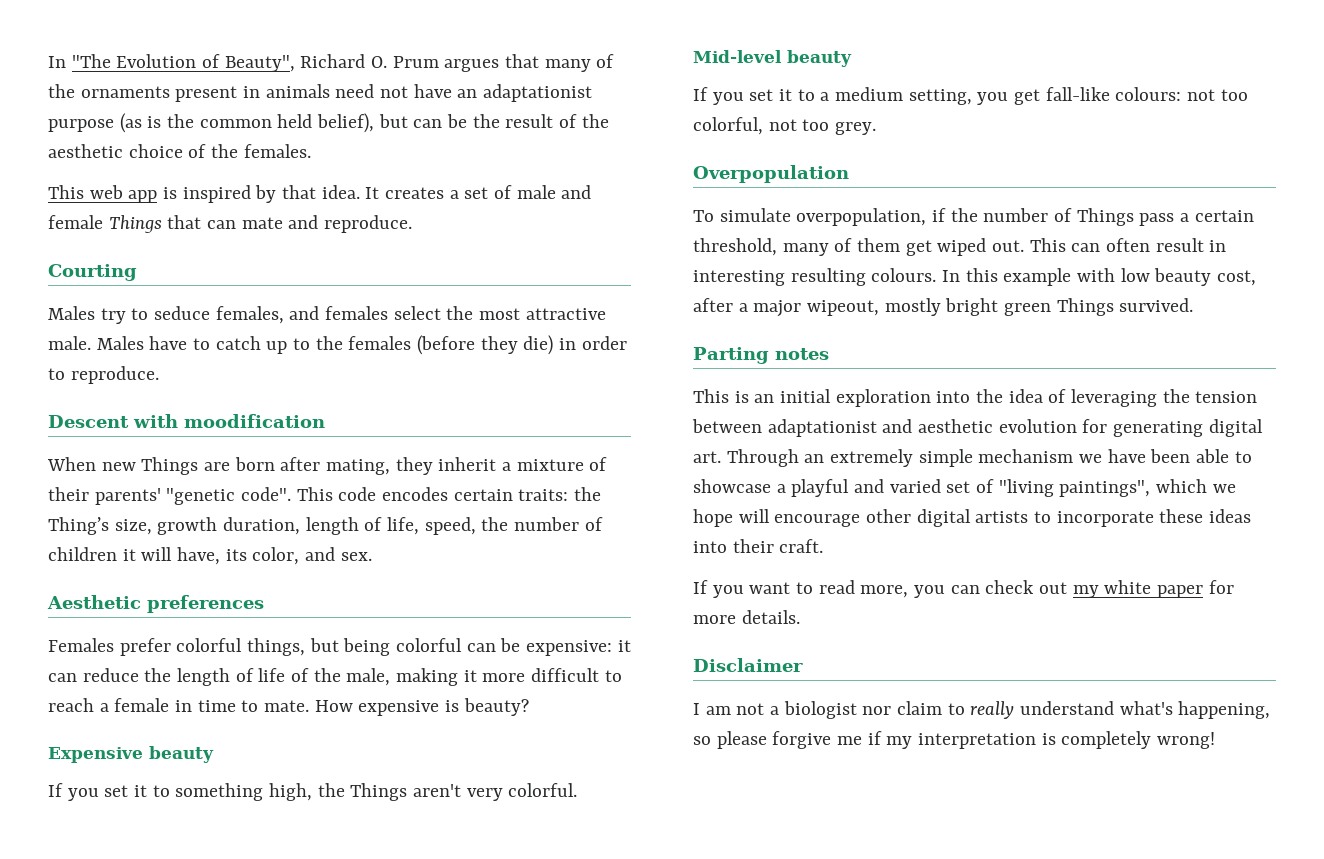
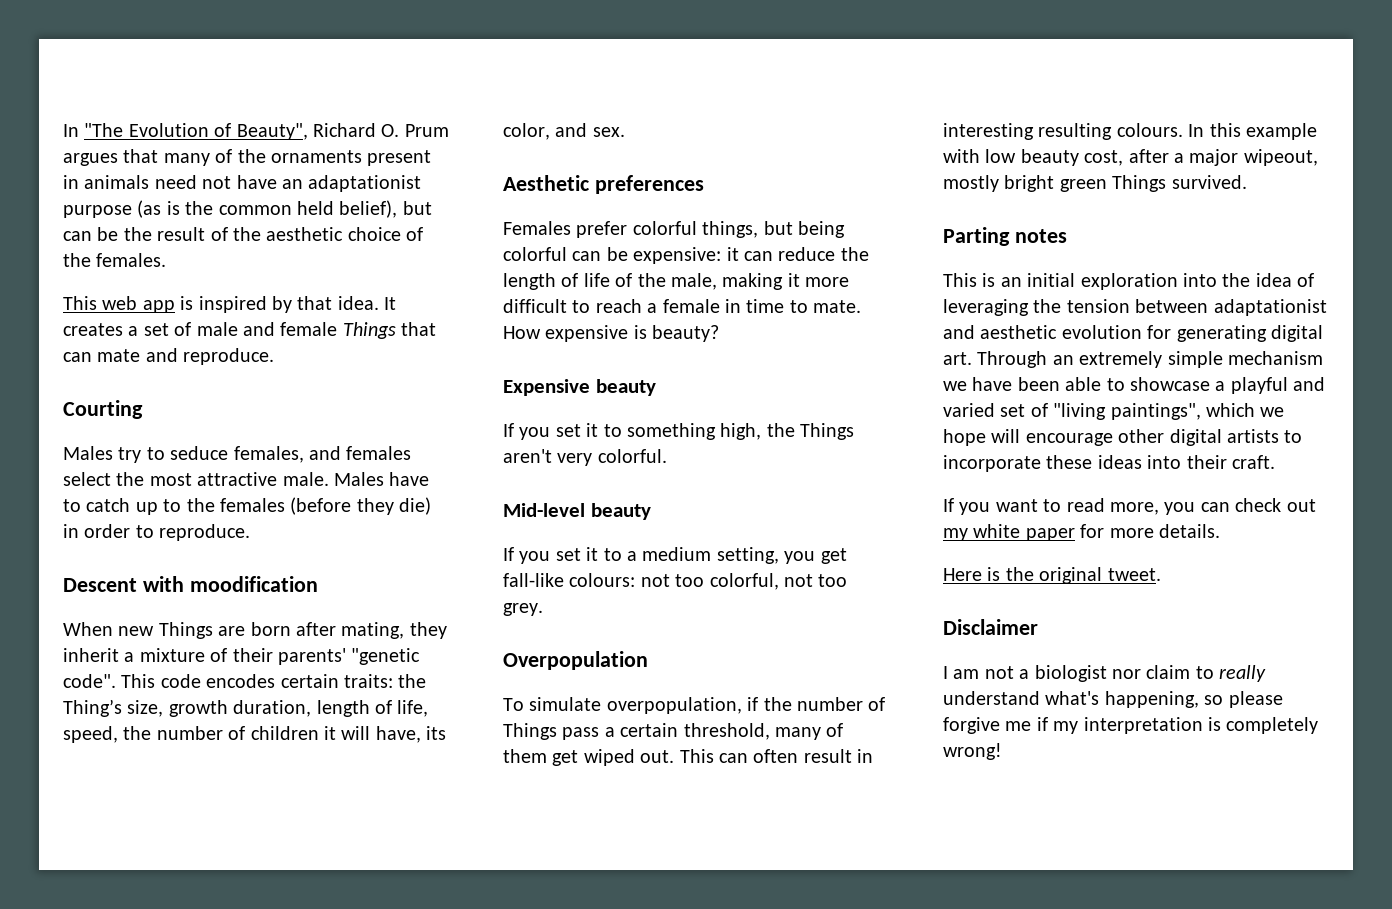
+ Here is the original tweet.

